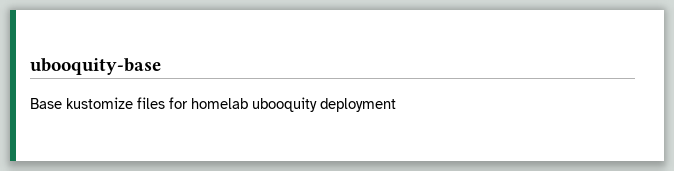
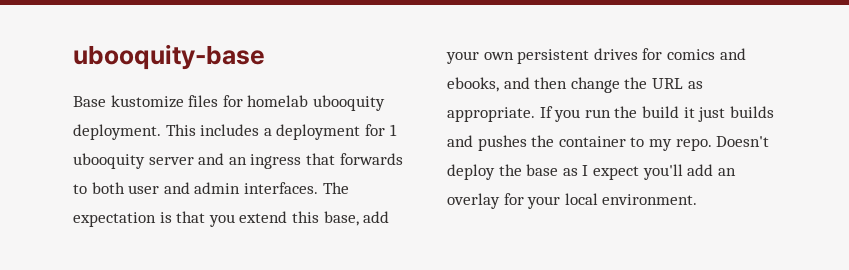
- Base kustomize files for homelab ubooquity deployment
+ Base kustomize files for homelab ubooquity deployment. This includes a deployment for 1 ubooquity server and an ingress that forwards to both user and admin interfaces. The expectation is that you extend this base, add your own persistent drives for comics and ebooks, and then change the URL as appropriate. If you run the build it just builds and pushes the container to my repo. Doesn't deploy the base as I expect you'll add an overlay for your local environment.

